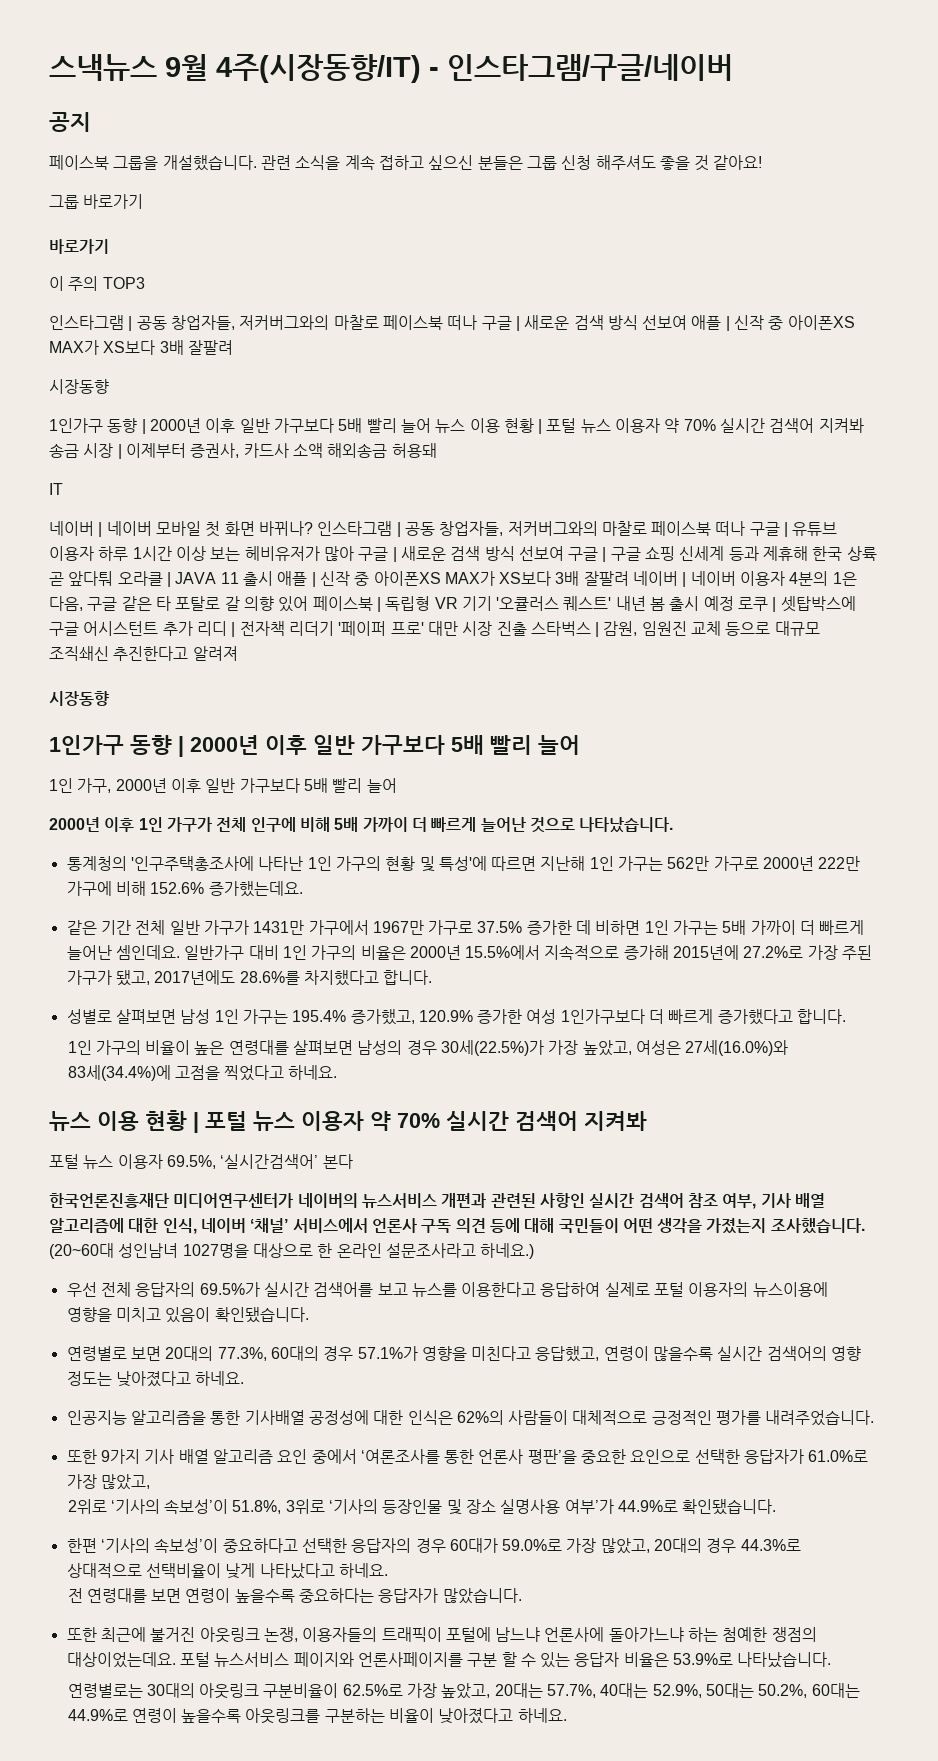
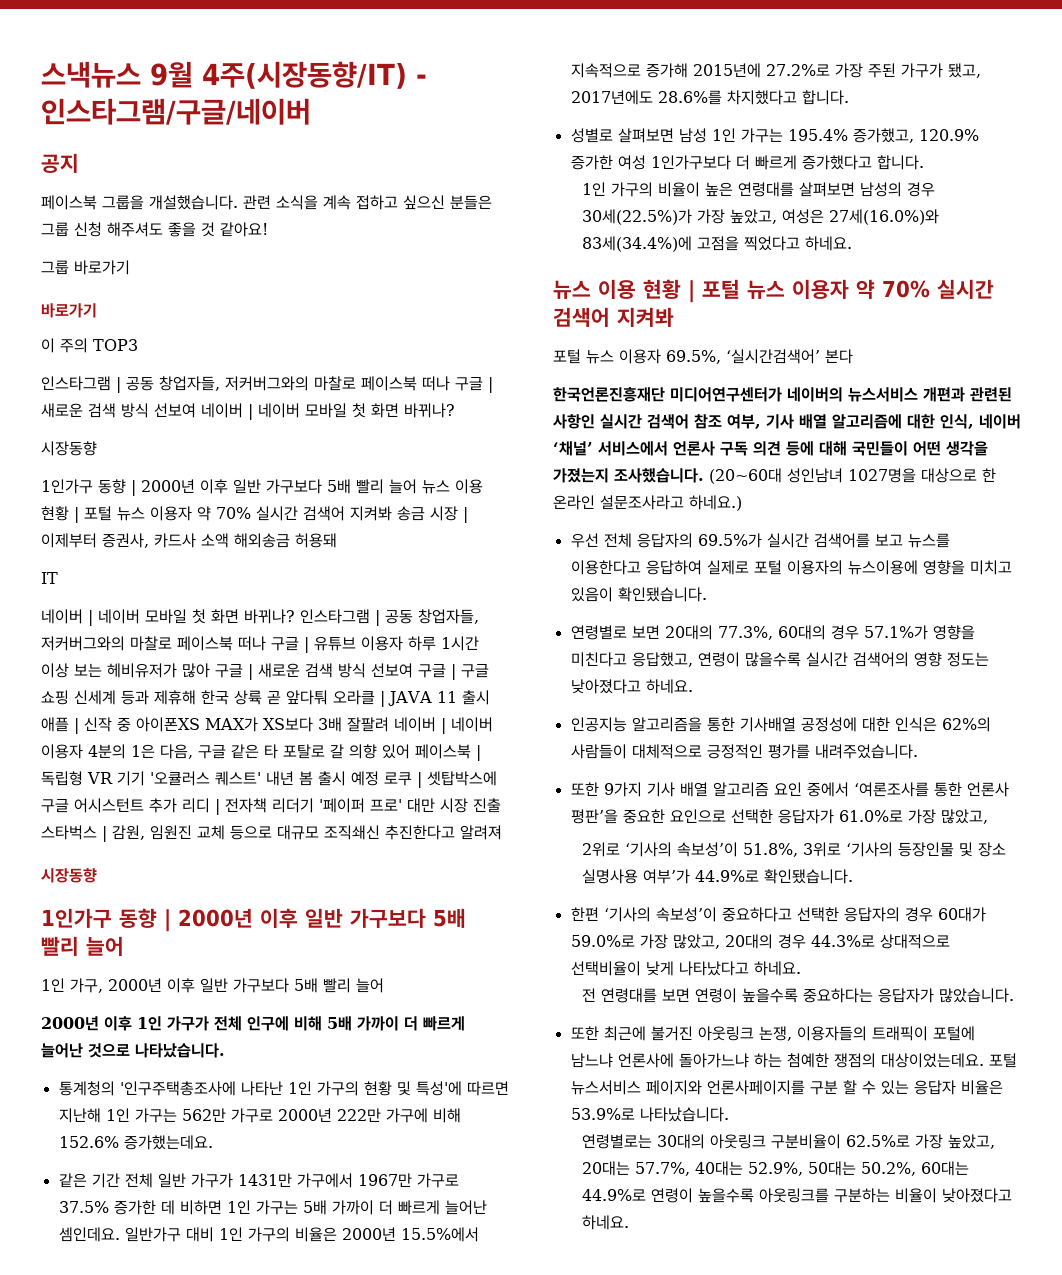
- 인스타그램 | 공동 창업자들, 저커버그와의 마찰로 페이스북 떠나 구글 | 새로운 검색 방식 선보여 애플 | 신작 중 아이폰XS MAX가 XS보다 3배 잘팔려
+ 인스타그램 | 공동 창업자들, 저커버그와의 마찰로 페이스북 떠나 구글 | 새로운 검색 방식 선보여 네이버 | 네이버 모바일 첫 화면 바뀌나?

